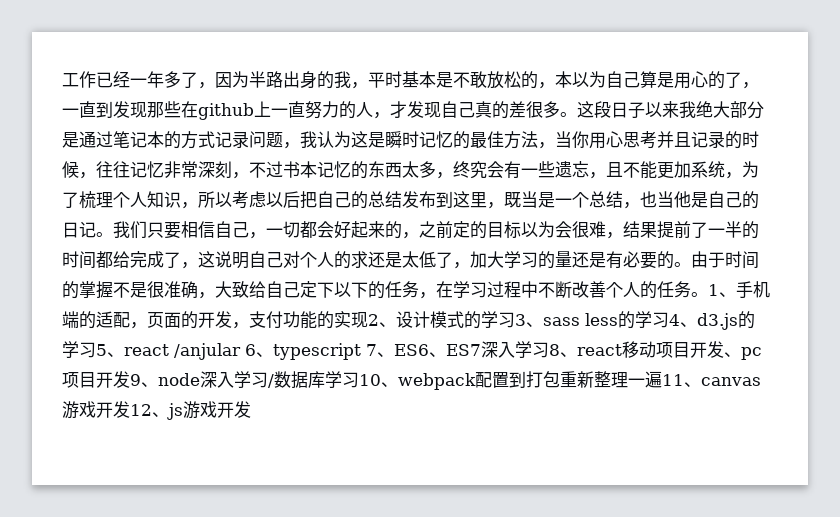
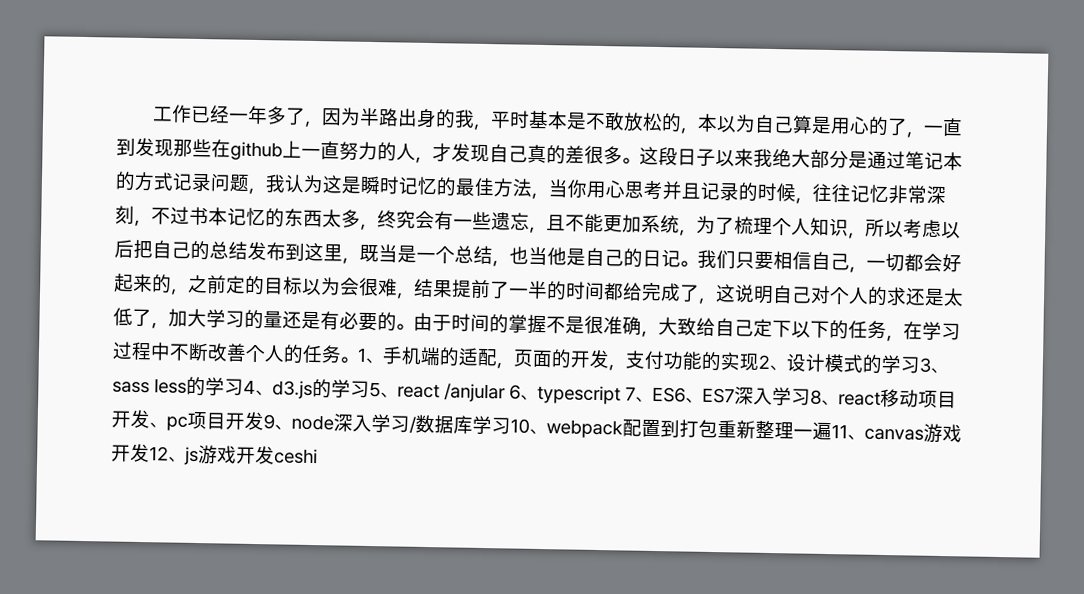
- 1、手机端的适配，页面的开发，支付功能的实现2、设计模式的学习3、sass less的学习4、d3.js的学习5、react /anjular 6、typescript 7、ES6、ES7深入学习8、react移动项目开发、pc项目开发9、node深入学习/数据库学习10、webpack配置到打包重新整理一遍11、canvas游戏开发12、js游戏开发
+ 1、手机端的适配，页面的开发，支付功能的实现2、设计模式的学习3、sass less的学习4、d3.js的学习5、react /anjular 6、typescript 7、ES6、ES7深入学习8、react移动项目开发、pc项目开发9、node深入学习/数据库学习10、webpack配置到打包重新整理一遍11、canvas游戏开发12、js游戏开发ceshi

